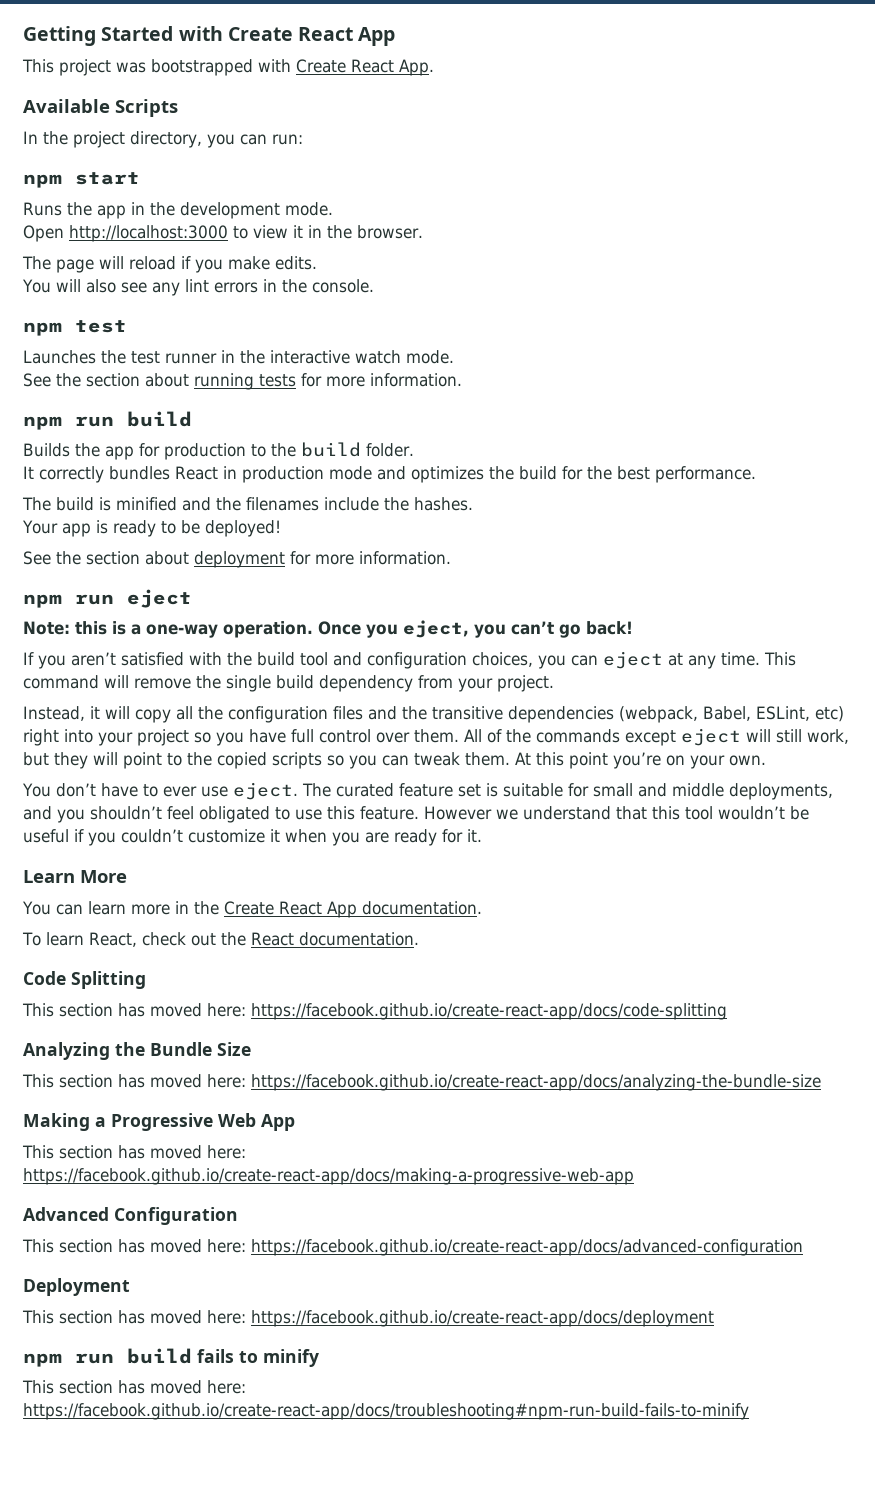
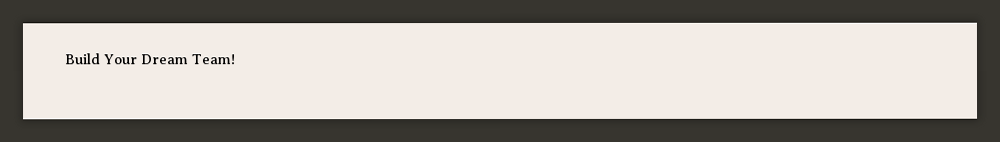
- Getting Started with Create React App
- This project was bootstrapped with Create React App.
- Available Scripts
- In the project directory, you can run:
- npm start
- Runs the app in the development mode.
- Open http://localhost:3000 to view it in the browser.
- The page will reload if you make edits.
- You will also see any lint errors in the console.
- npm test
- Launches the test runner in the interactive watch mode.
- See the section about running tests for more information.
- npm run build
- Builds the app for production to the build folder.
- It correctly bundles React in production mode and optimizes the build for the best performance.
- The build is minified and the filenames include the hashes.
- Your app is ready to be deployed!
- See the section about deployment for more information.
- npm run eject
- Note: this is a one-way operation. Once you eject, you can’t go back!
- If you aren’t satisfied with the build tool and configuration choices, you can eject at any time. This command will remove the single build dependency from your project.
- Instead, it will copy all the configuration files and the transitive dependencies (webpack, Babel, ESLint, etc) right into your project so you have full control over them. All of the commands except eject will still work, but they will point to the copied scripts so you can tweak them. At this point you’re on your own.
- You don’t have to ever use eject. The curated feature set is suitable for small and middle deployments, and you shouldn’t feel obligated to use this feature. However we understand that this tool wouldn’t be useful if you couldn’t customize it when you are ready for it.
- Learn More
- You can learn more in the Create React App documentation.
- To learn React, check out the React documentation.
- Code Splitting
- This section has moved here: https://facebook.github.io/create-react-app/docs/code-splitting
- Analyzing the Bundle Size
- This section has moved here: https://facebook.github.io/create-react-app/docs/analyzing-the-bundle-size
- Making a Progressive Web App
- This section has moved here: https://facebook.github.io/create-react-app/docs/making-a-progressive-web-app
- Advanced Configuration
- This section has moved here: https://facebook.github.io/create-react-app/docs/advanced-configuration
- Deployment
- This section has moved here: https://facebook.github.io/create-react-app/docs/deployment
- npm run build fails to minify
- This section has moved here: https://facebook.github.io/create-react-app/docs/troubleshooting#npm-run-build-fails-to-minify
+ Build Your Dream Team!

